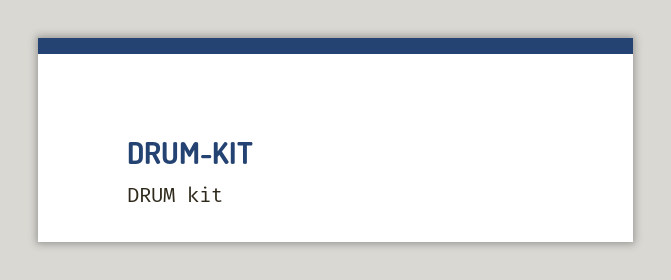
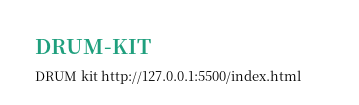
- DRUM kit
+ DRUM kit http://127.0.0.1:5500/index.html

